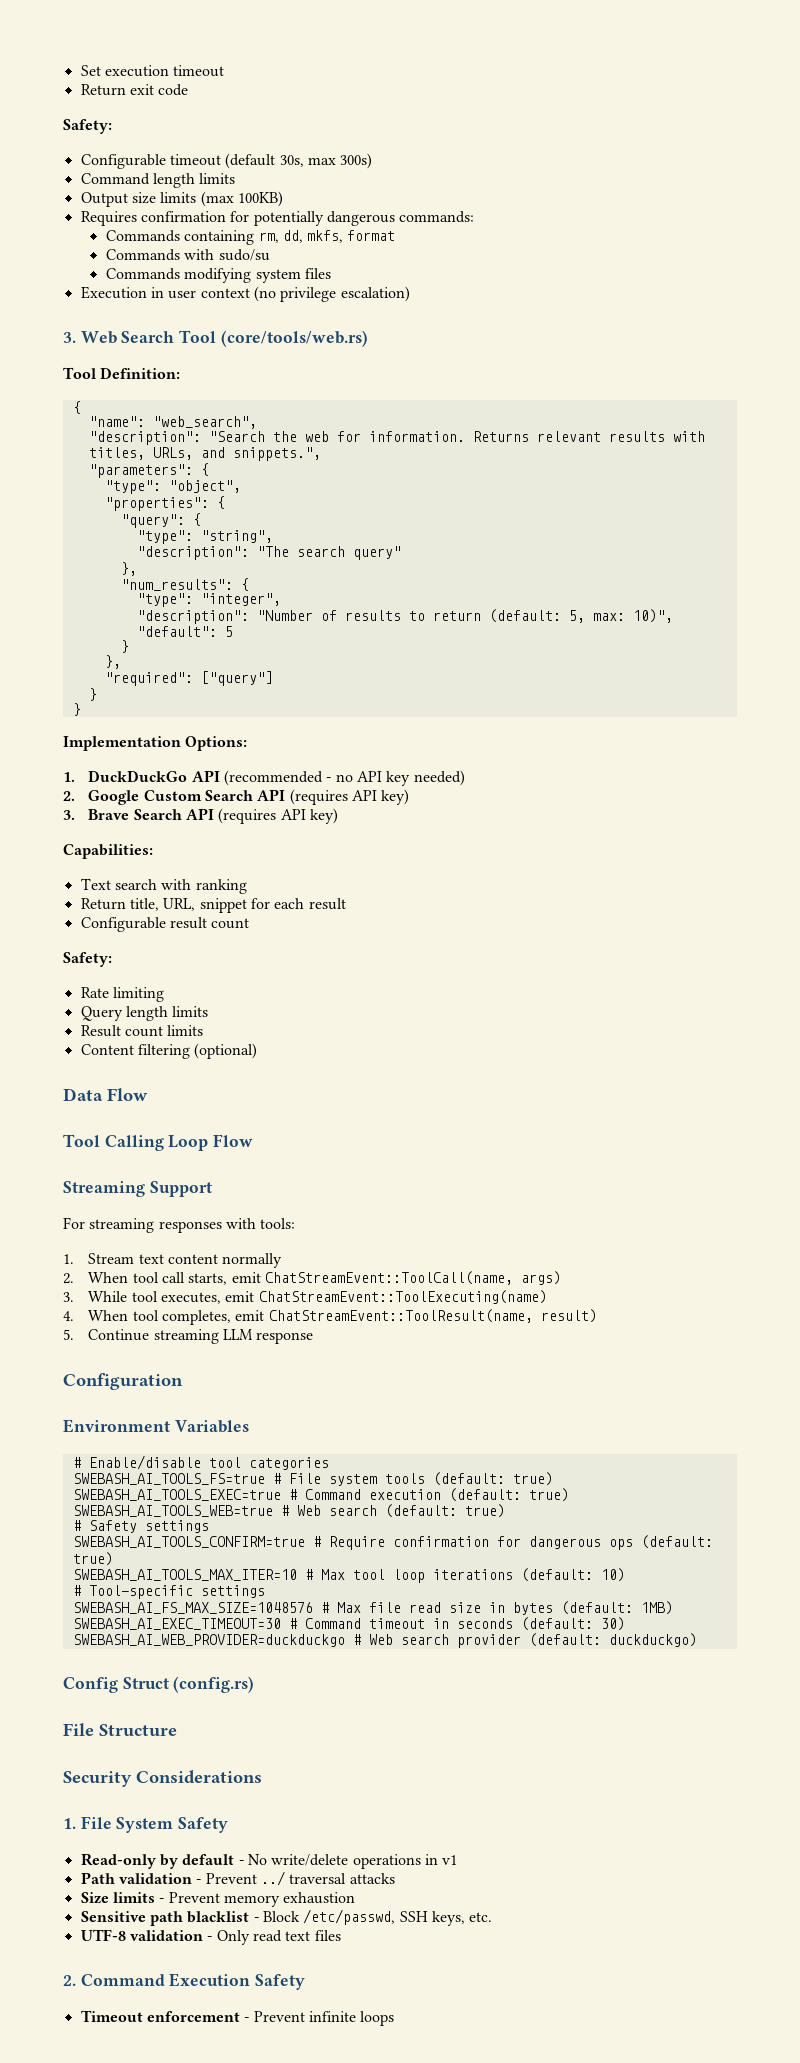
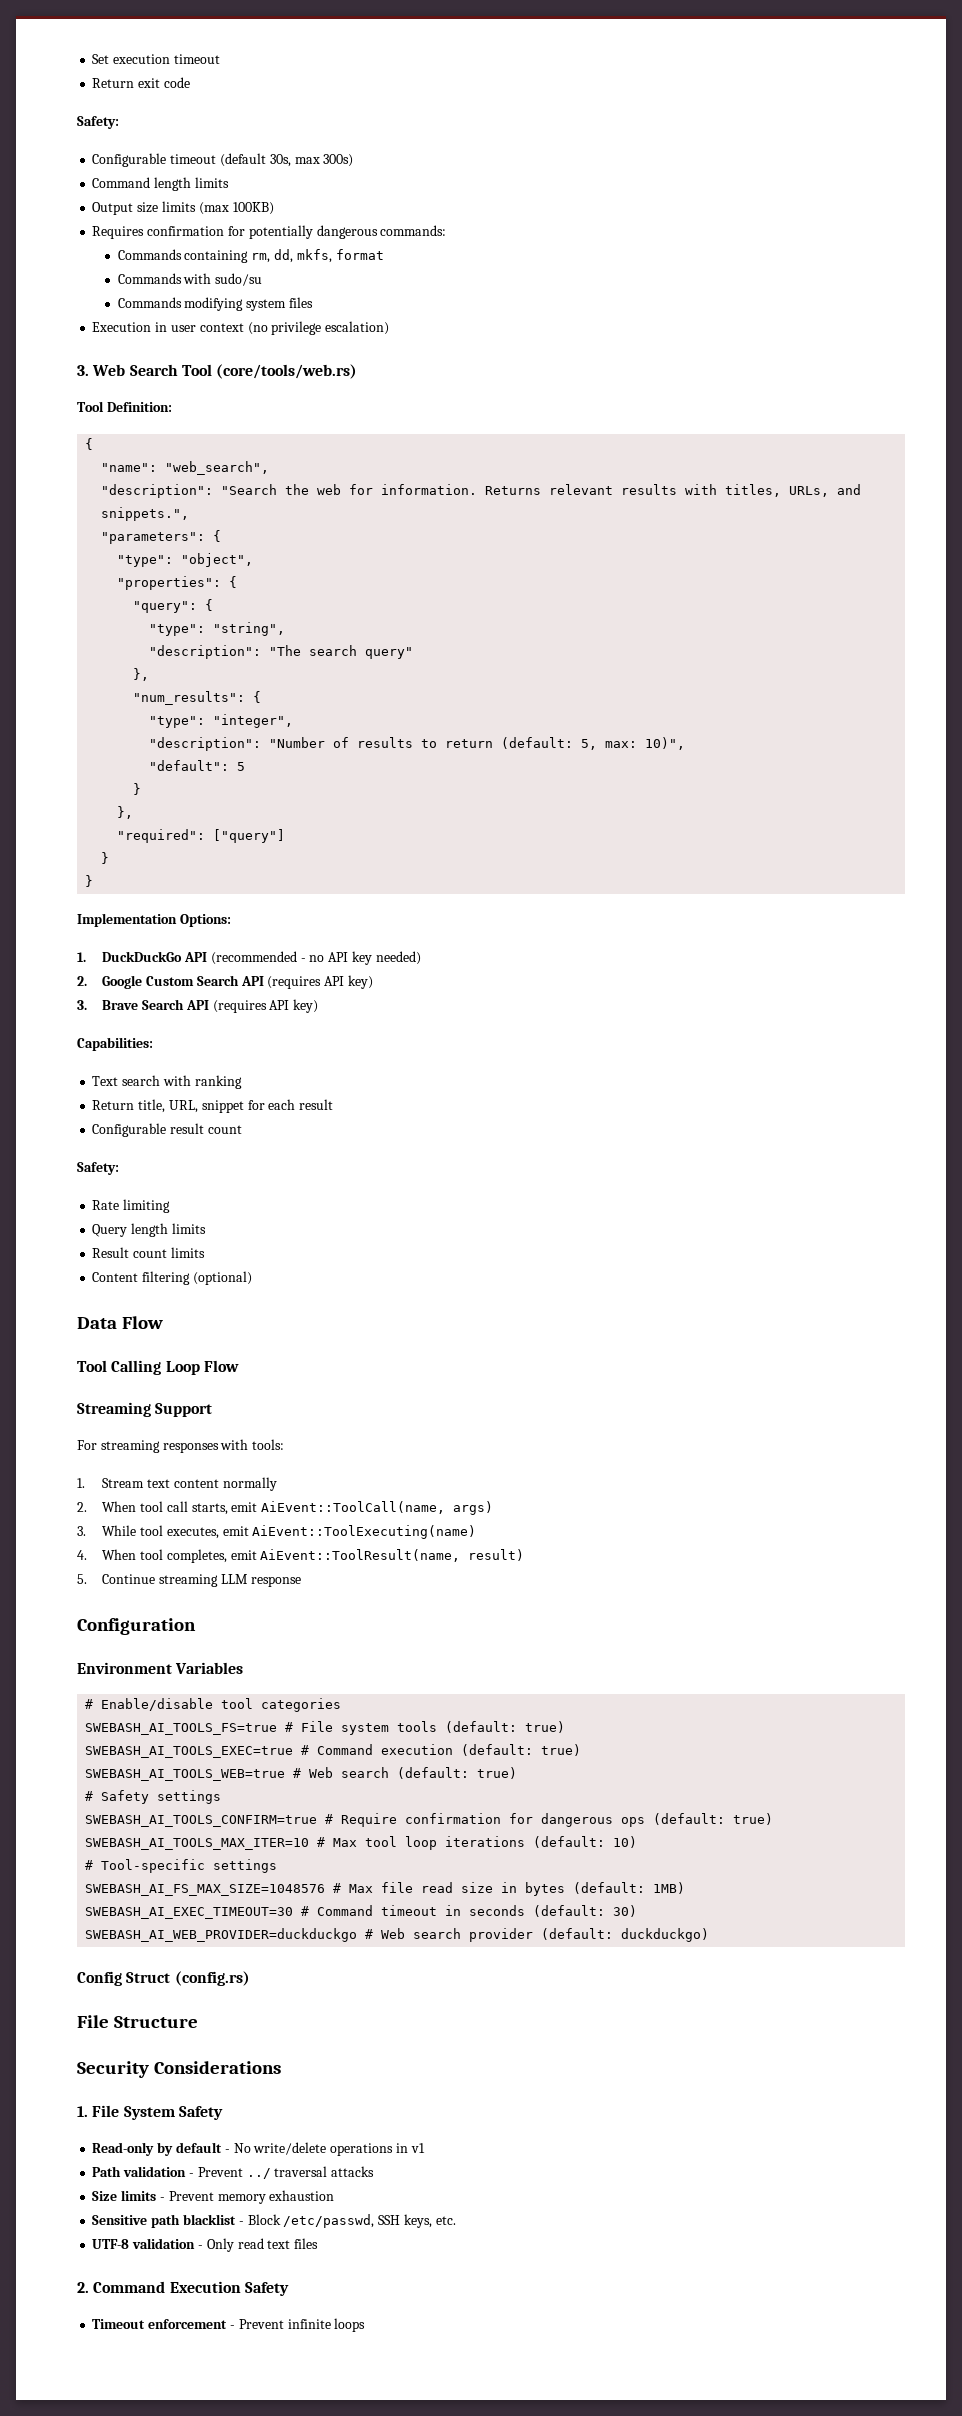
- 2. When tool call starts, emit ChatStreamEvent::ToolCall(name, args)
+ 2. When tool call starts, emit AiEvent::ToolCall(name, args)
- 3. While tool executes, emit ChatStreamEvent::ToolExecuting(name)
+ 3. While tool executes, emit AiEvent::ToolExecuting(name)
- 4. When tool completes, emit ChatStreamEvent::ToolResult(name, result)
+ 4. When tool completes, emit AiEvent::ToolResult(name, result)

